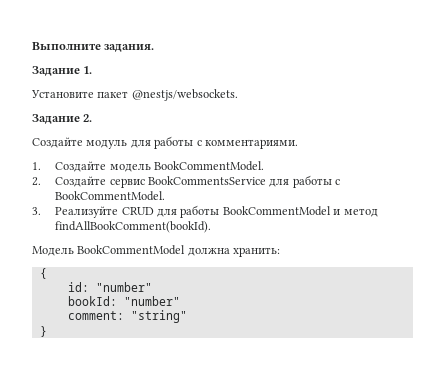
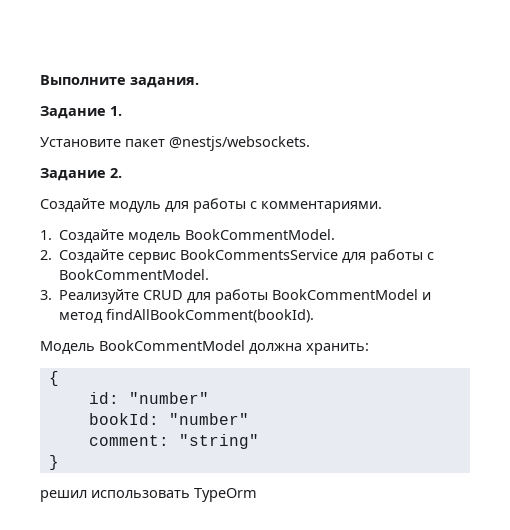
+ решил использовать TypeOrm

